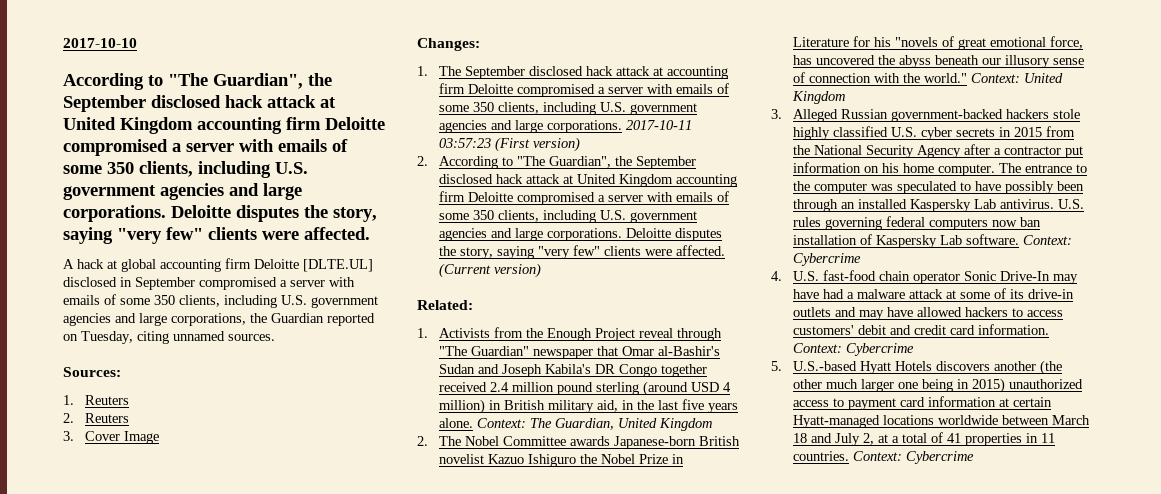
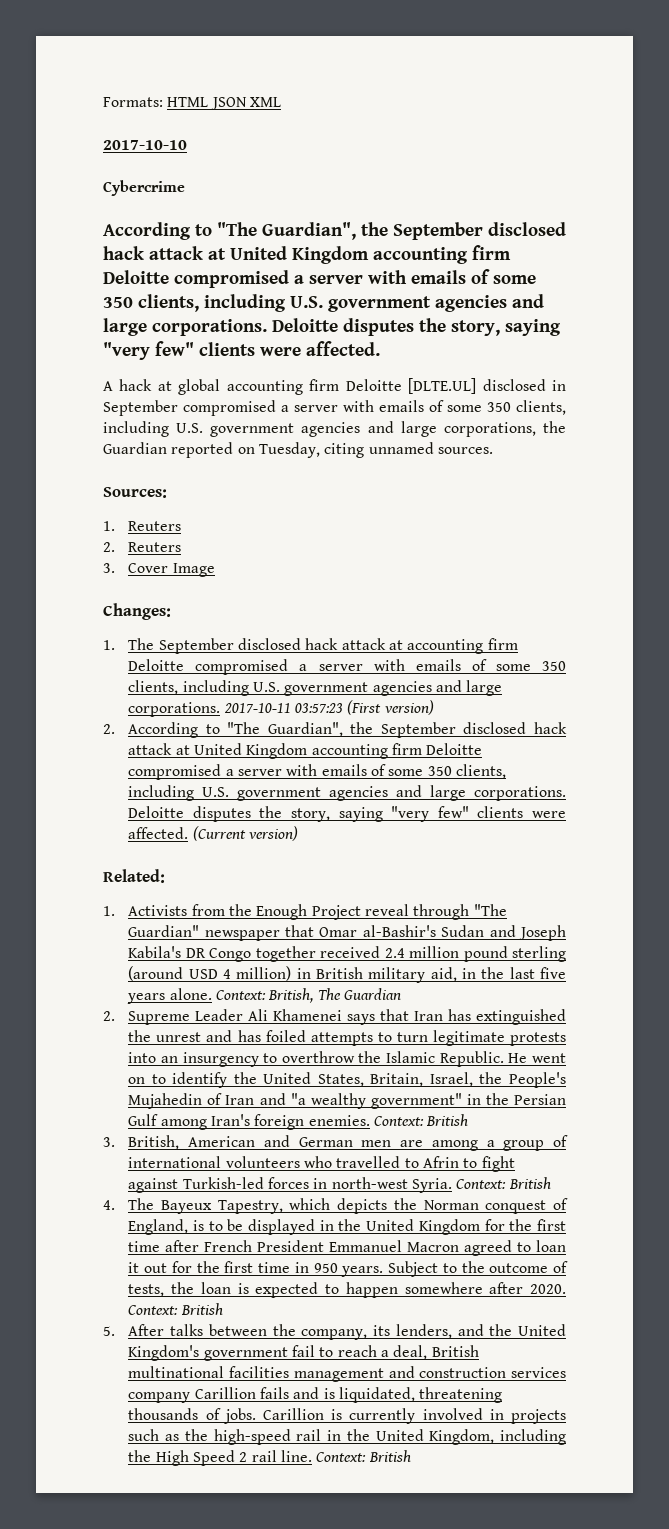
+ Formats: HTML JSON XML
+ Cybercrime
- Context: The Guardian, United Kingdom
- 2. The Nobel Committee awards Japanese-born British novelist Kazuo Ishiguro the Nobel Prize in Literature for his "novels of great emotional force, has uncovered the abyss beneath our illusory sense of connection with the world." Context: United Kingdom
- 3. Alleged Russian government-backed hackers stole highly classified U.S. cyber secrets in 2015 from the National Security Agency after a contractor put information on his home computer. The entrance to the computer was speculated to have possibly been through an installed Kaspersky Lab antivirus. U.S. rules governing federal computers now ban installation of Kaspersky Lab software. Context: Cybercrime
- 4. U.S. fast-food chain operator Sonic Drive-In may have had a malware attack at some of its drive-in outlets and may have allowed hackers to access customers' debit and credit card information. Context: Cybercrime
- 5. U.S.-based Hyatt Hotels discovers another (the other much larger one being in 2015) unauthorized access to payment card information at certain Hyatt-managed locations worldwide between March 18 and July 2, at a total of 41 properties in 11 countries. Context: Cybercrime
+ Context: British, The Guardian
+ 2. Supreme Leader Ali Khamenei says that Iran has extinguished the unrest and has foiled attempts to turn legitimate protests into an insurgency to overthrow the Islamic Republic. He went on to identify the United States, Britain, Israel, the People's Mujahedin of Iran and "a wealthy government" in the Persian Gulf among Iran's foreign enemies. Context: British
+ 3. British, American and German men are among a group of international volunteers who travelled to Afrin to fight against Turkish-led forces in north-west Syria. Context: British
+ 4. The Bayeux Tapestry, which depicts the Norman conquest of England, is to be displayed in the United Kingdom for the first time after French President Emmanuel Macron agreed to loan it out for the first time in 950 years. Subject to the outcome of tests, the loan is expected to happen somewhere after 2020. Context: British
+ 5. After talks between the company, its lenders, and the United Kingdom's government fail to reach a deal, British multinational facilities management and construction services company Carillion fails and is liquidated, threatening thousands of jobs. Carillion is currently involved in projects such as the high-speed rail in the United Kingdom, including the High Speed 2 rail line. Context: British

